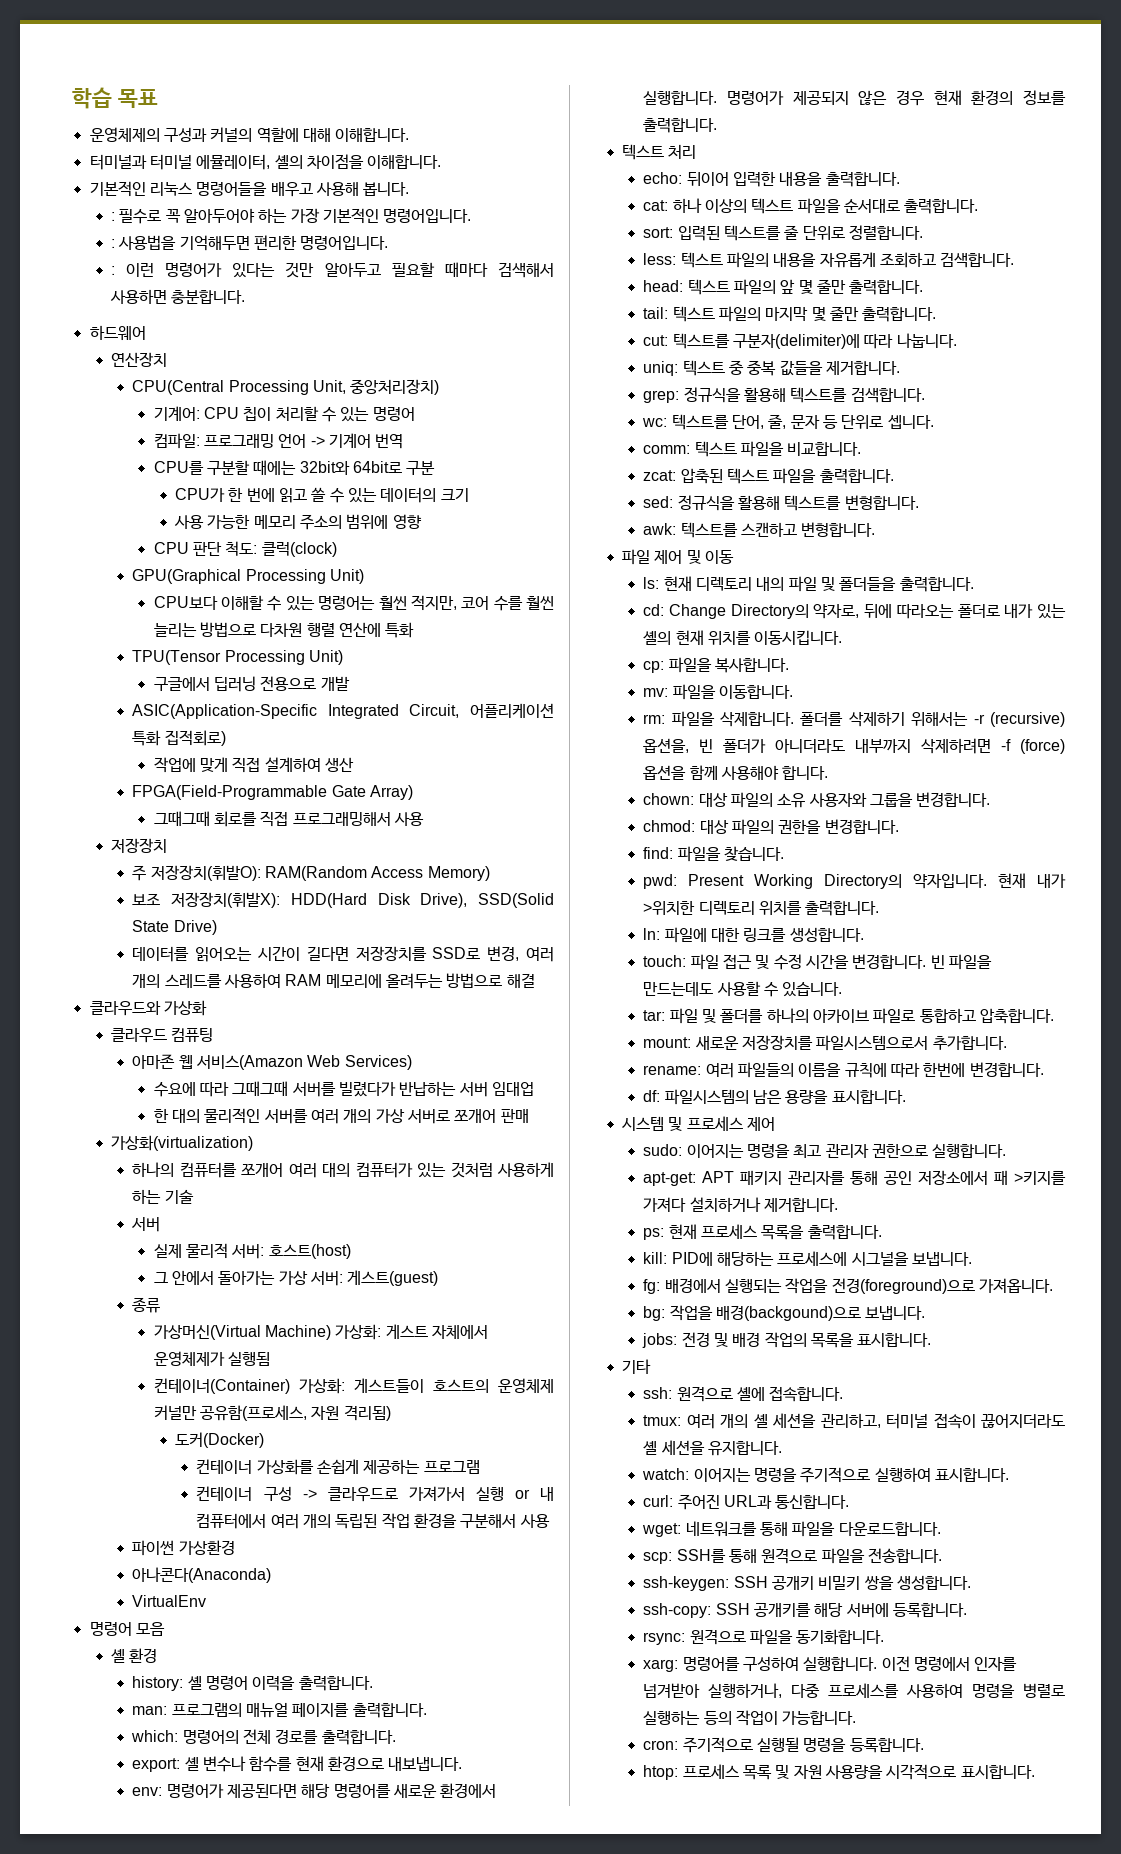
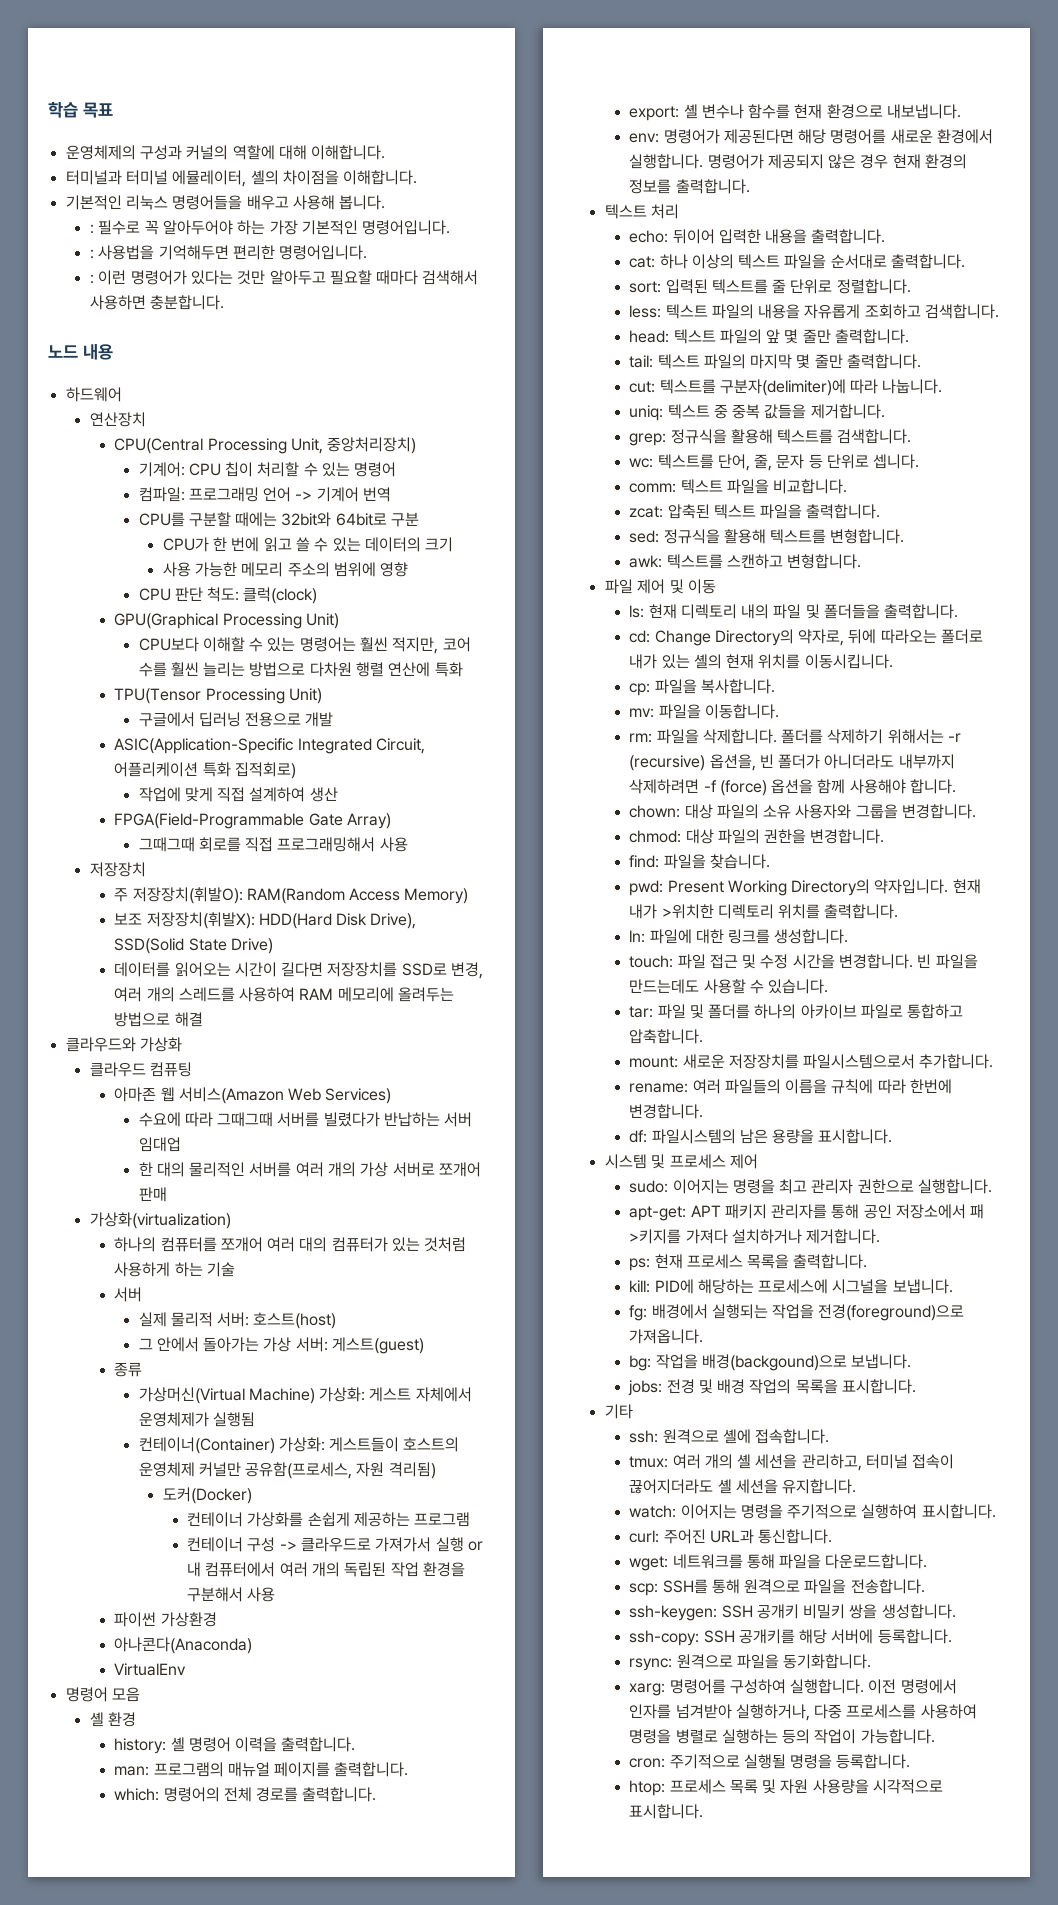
+ 노드 내용

